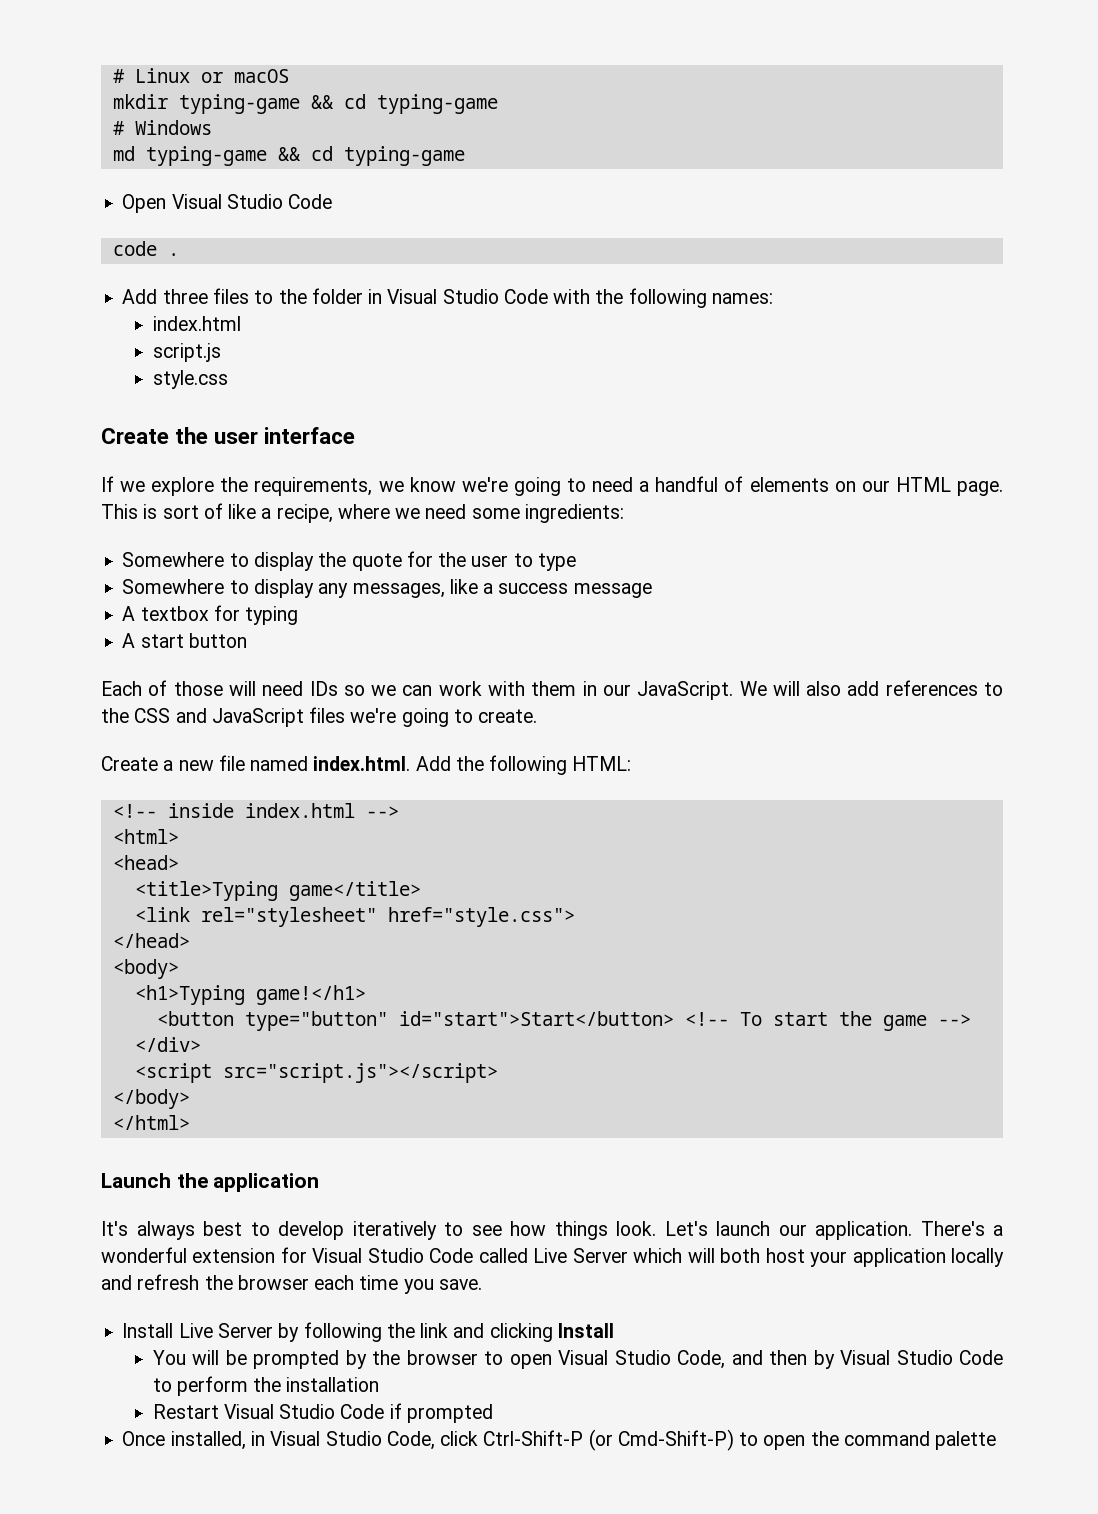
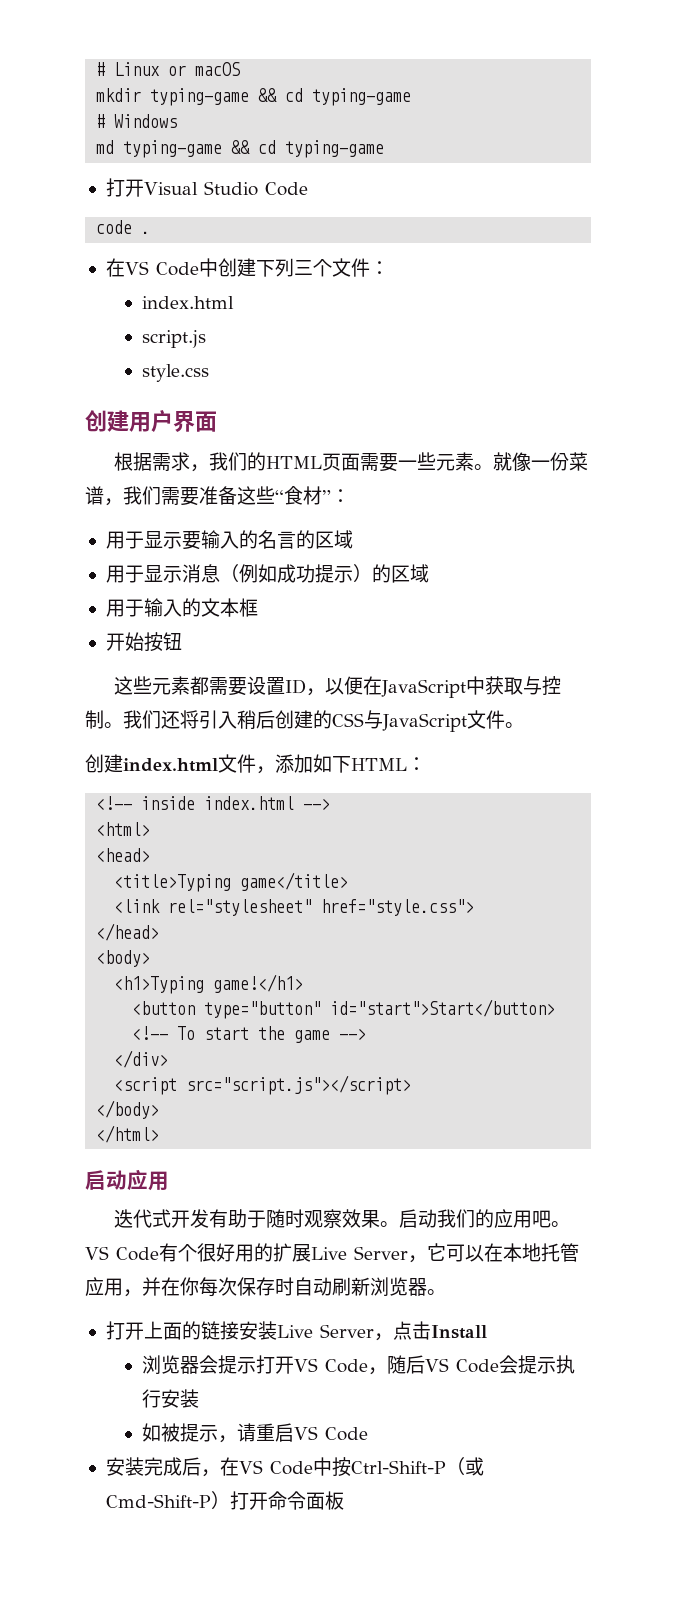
- Open Visual Studio Code
+ 打开Visual Studio Code
- Add three files to the folder in Visual Studio Code with the following names:
+ 在VS Code中创建下列三个文件：
  index.html
  script.js
  style.css
- Create the user interface
- If we explore the requirements, we know we're going to need a handful of elements on our HTML page. This is sort of like a recipe, where we need some ingredients:
- Somewhere to display the quote for the user to type
- Somewhere to display any messages, like a success message
- A textbox for typing
- A start button
- Each of those will need IDs so we can work with them in our JavaScript. We will also add references to the CSS and JavaScript files we're going to create.
- Create a new file named index.html. Add the following HTML:
+ 创建用户界面
+ 根据需求，我们的HTML页面需要一些元素。就像一份菜谱，我们需要准备这些“食材”：
+ 用于显示要输入的名言的区域
+ 用于显示消息（例如成功提示）的区域
+ 用于输入的文本框
+ 开始按钮
+ 这些元素都需要设置ID，以便在JavaScript中获取与控制。我们还将引入稍后创建的CSS与JavaScript文件。
+ 创建index.html文件，添加如下HTML：
- Launch the application
- It's always best to develop iteratively to see how things look. Let's launch our application. There's a wonderful extension for Visual Studio Code called Live Server which will both host your application locally and refresh the browser each time you save.
- Install Live Server by following the link and clicking Install
- You will be prompted by the browser to open Visual Studio Code, and then by Visual Studio Code to perform the installation
- Restart Visual Studio Code if prompted
- Once installed, in Visual Studio Code, click Ctrl-Shift-P (or Cmd-Shift-P) to open the command palette
+ 启动应用
+ 迭代式开发有助于随时观察效果。启动我们的应用吧。VS Code有个很好用的扩展Live Server，它可以在本地托管应用，并在你每次保存时自动刷新浏览器。
+ 打开上面的链接安装Live Server，点击Install
+ 浏览器会提示打开VS Code，随后VS Code会提示执行安装
+ 如被提示，请重启VS Code
+ 安装完成后，在VS Code中按Ctrl-Shift-P（或Cmd-Shift-P）打开命令面板

